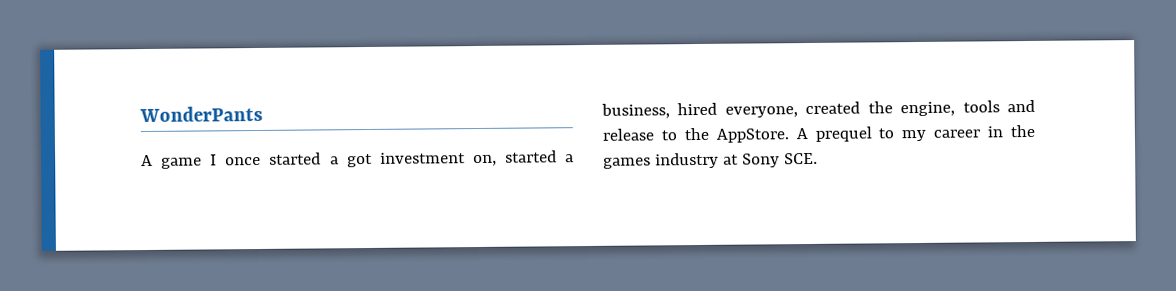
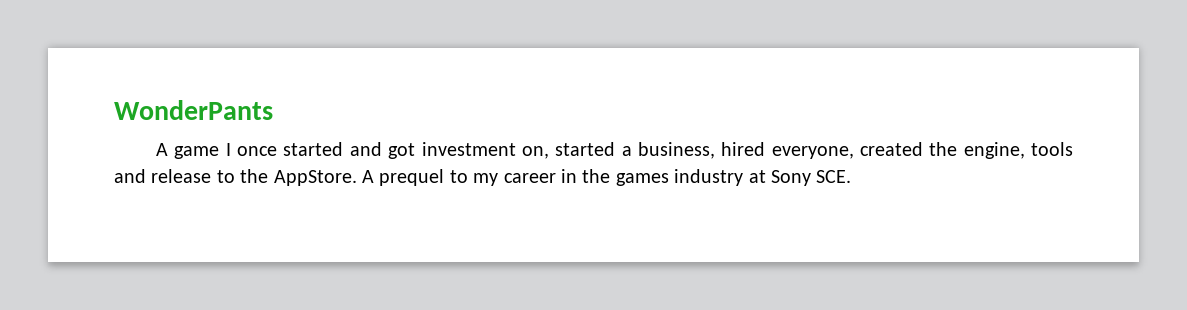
- A game I once started a got investment on, started a business, hired everyone, created the engine, tools and release to the AppStore.
+ A game I once started and got investment on, started a business, hired everyone, created the engine, tools and release to the AppStore.

